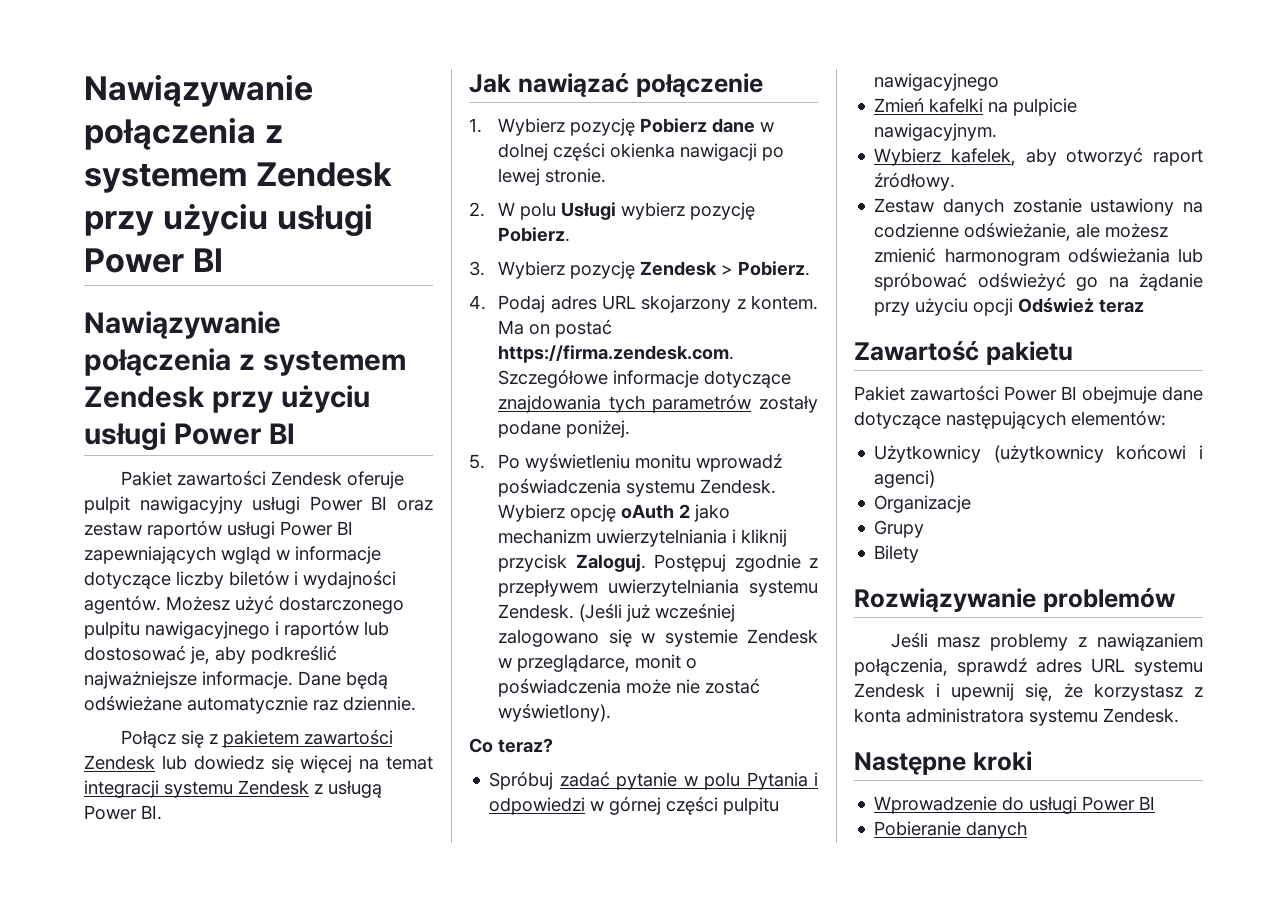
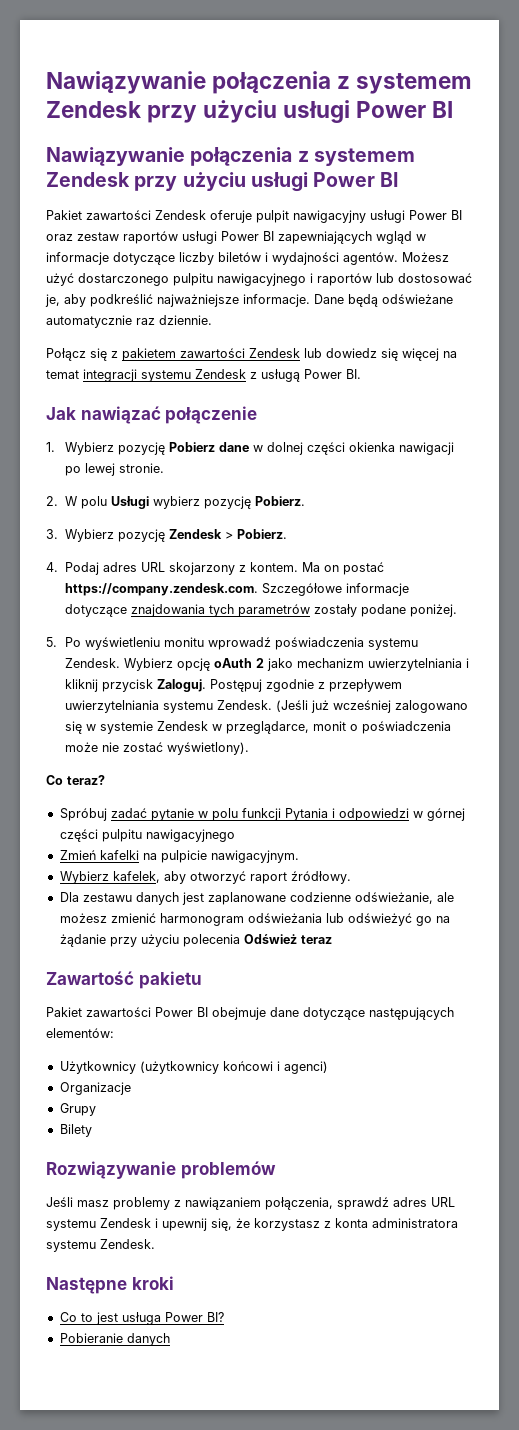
- Ma on postać https://firma.zendesk.com. Szczegółowe informacje dotyczące znajdowania tych parametrów zostały podane poniżej.
+ Ma on postać https://company.zendesk.com. Szczegółowe informacje dotyczące znajdowania tych parametrów zostały podane poniżej.
- Spróbuj zadać pytanie w polu Pytania i odpowiedzi w górnej części pulpitu nawigacyjnego
+ Spróbuj zadać pytanie w polu funkcji Pytania i odpowiedzi w górnej części pulpitu nawigacyjnego
- Zestaw danych zostanie ustawiony na codzienne odświeżanie, ale możesz zmienić harmonogram odświeżania lub spróbować odświeżyć go na żądanie przy użyciu opcji Odśwież teraz
+ Dla zestawu danych jest zaplanowane codzienne odświeżanie, ale możesz zmienić harmonogram odświeżania lub odświeżyć go na żądanie przy użyciu polecenia Odśwież teraz
- Wprowadzenie do usługi Power BI
+ Co to jest usługa Power BI?

